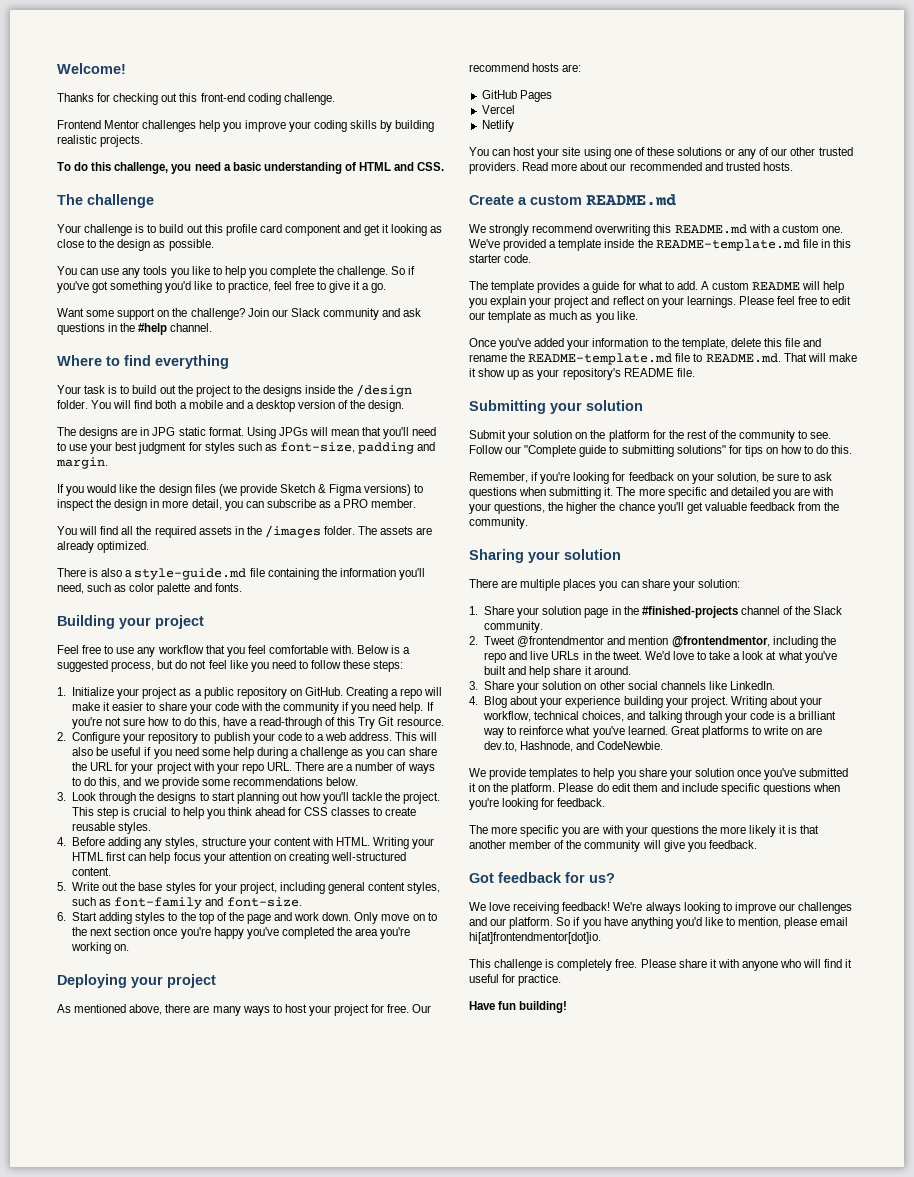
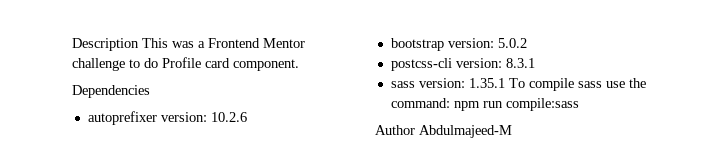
- Welcome!
- Thanks for checking out this front-end coding challenge.
- Frontend Mentor challenges help you improve your coding skills by building realistic projects.
- To do this challenge, you need a basic understanding of HTML and CSS.
- The challenge
- Your challenge is to build out this profile card component and get it looking as close to the design as possible.
- You can use any tools you like to help you complete the challenge. So if you've got something you'd like to practice, feel free to give it a go.
- Want some support on the challenge? Join our Slack community and ask questions in the #help channel.
- Where to find everything
- Your task is to build out the project to the designs inside the /design folder. You will find both a mobile and a desktop version of the design.
- The designs are in JPG static format. Using JPGs will mean that you'll need to use your best judgment for styles such as font-size, padding and margin.
- If you would like the design files (we provide Sketch & Figma versions) to inspect the design in more detail, you can subscribe as a PRO member.
- You will find all the required assets in the /images folder. The assets are already optimized.
- There is also a style-guide.md file containing the information you'll need, such as color palette and fonts.
- Building your project
- Feel free to use any workflow that you feel comfortable with. Below is a suggested process, but do not feel like you need to follow these steps:
- 1. Initialize your project as a public repository on GitHub. Creating a repo will make it easier to share your code with the community if you need help. If you're not sure how to do this, have a read-through of this Try Git resource.
- 2. Configure your repository to publish your code to a web address. This will also be useful if you need some help during a challenge as you can share the URL for your project with your repo URL. There are a number of ways to do this, and we provide some recommendations below.
- 3. Look through the designs to start planning out how you'll tackle the project. This step is crucial to help you think ahead for CSS classes to create reusable styles.
- 4. Before adding any styles, structure your content with HTML. Writing your HTML first can help focus your attention on creating well-structured content.
- 5. Write out the base styles for your project, including general content styles, such as font-family and font-size.
- 6. Start adding styles to the top of the page and work down. Only move on to the next section once you're happy you've completed the area you're working on.
- Deploying your project
- As mentioned above, there are many ways to host your project for free. Our recommend hosts are:
- GitHub Pages
- Vercel
- Netlify
- You can host your site using one of these solutions or any of our other trusted providers. Read more about our recommended and trusted hosts.
- Create a custom README.md
- We strongly recommend overwriting this README.md with a custom one. We've provided a template inside the README-template.md file in this starter code.
- The template provides a guide for what to add. A custom README will help you explain your project and reflect on your learnings. Please feel free to edit our template as much as you like.
- Once you've added your information to the template, delete this file and rename the README-template.md file to README.md. That will make it show up as your repository's README file.
- Submitting your solution
- Submit your solution on the platform for the rest of the community to see. Follow our "Complete guide to submitting solutions" for tips on how to do this.
- Remember, if you're looking for feedback on your solution, be sure to ask questions when submitting it. The more specific and detailed you are with your questions, the higher the chance you'll get valuable feedback from the community.
- Sharing your solution
- There are multiple places you can share your solution:
- 1. Share your solution page in the #finished-projects channel of the Slack community.
- 2. Tweet @frontendmentor and mention @frontendmentor, including the repo and live URLs in the tweet. We'd love to take a look at what you've built and help share it around.
- 3. Share your solution on other social channels like LinkedIn.
- 4. Blog about your experience building your project. Writing about your workflow, technical choices, and talking through your code is a brilliant way to reinforce what you've learned. Great platforms to write on are dev.to, Hashnode, and CodeNewbie.
- We provide templates to help you share your solution once you've submitted it on the platform. Please do edit them and include specific questions when you're looking for feedback.
- The more specific you are with your questions the more likely it is that another member of the community will give you feedback.
- Got feedback for us?
- We love receiving feedback! We're always looking to improve our challenges and our platform. So if you have anything you'd like to mention, please email hi[at]frontendmentor[dot]io.
- This challenge is completely free. Please share it with anyone who will find it useful for practice.
- Have fun building!
+ Description This was a Frontend Mentor challenge to do Profile card component.
+ Dependencies
+ autoprefixer version: 10.2.6
+ bootstrap version: 5.0.2
+ postcss-cli version: 8.3.1
+ sass version: 1.35.1 To compile sass use the command: npm run compile:sass
+ Author Abdulmajeed-M

